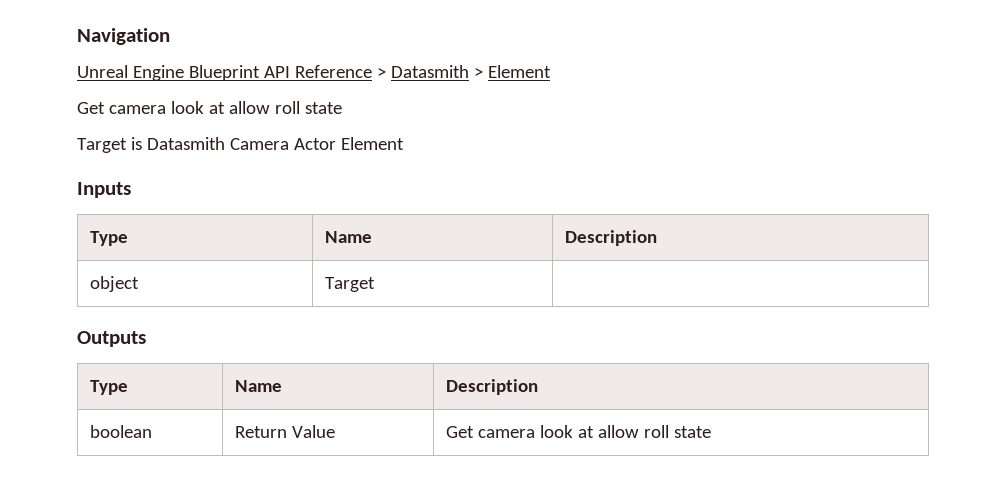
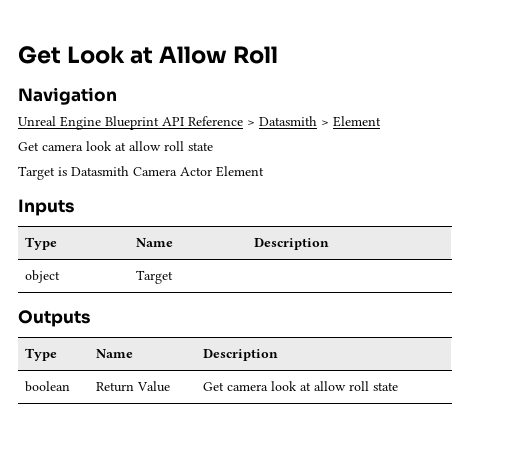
+ Get Look at Allow Roll

